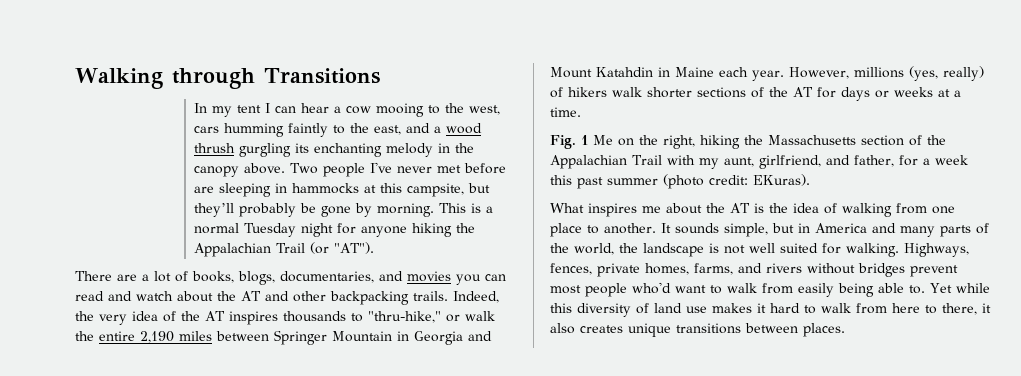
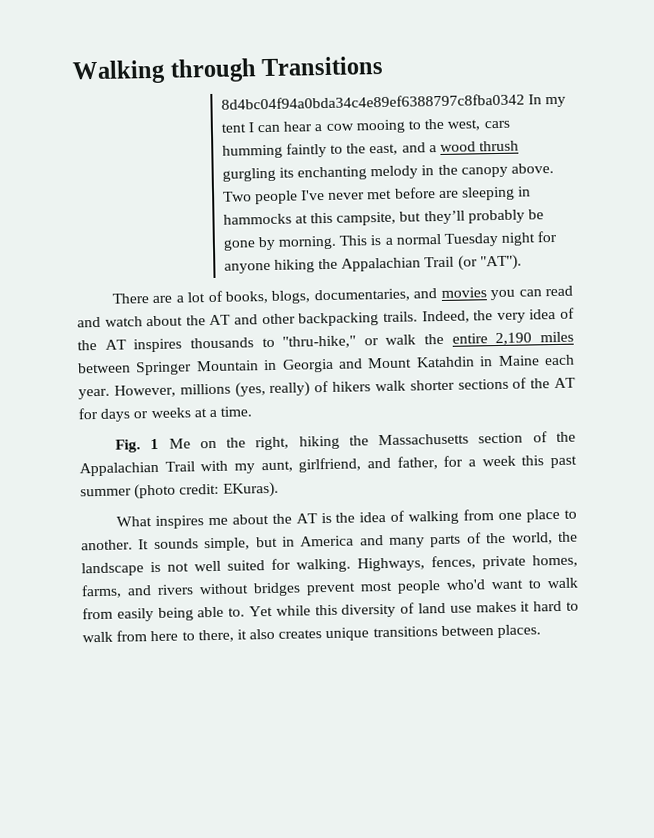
- In my tent I can hear a cow mooing to the west, cars humming faintly to the east, and a wood thrush gurgling its enchanting melody in the canopy above.
+ 8d4bc04f94a0bda34c4e89ef6388797c8fba0342 In my tent I can hear a cow mooing to the west, cars humming faintly to the east, and a wood thrush gurgling its enchanting melody in the canopy above.

